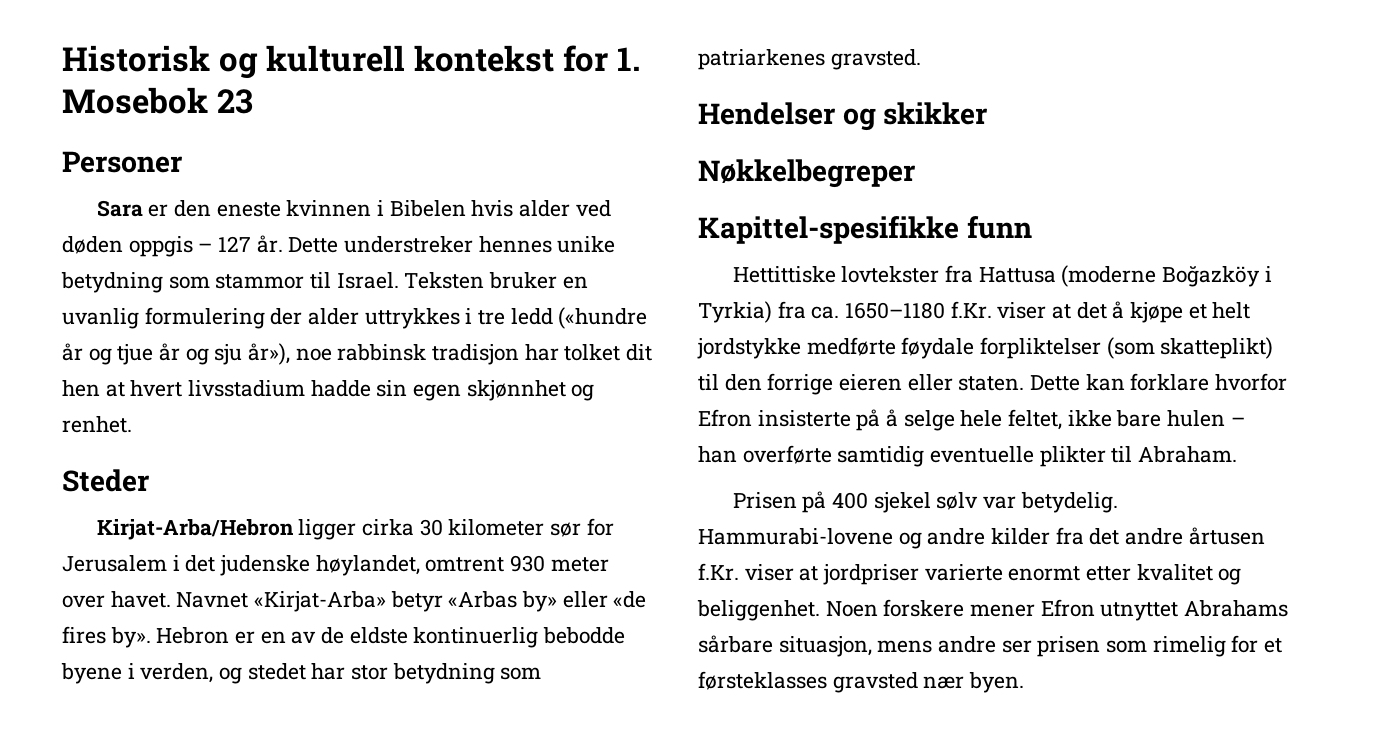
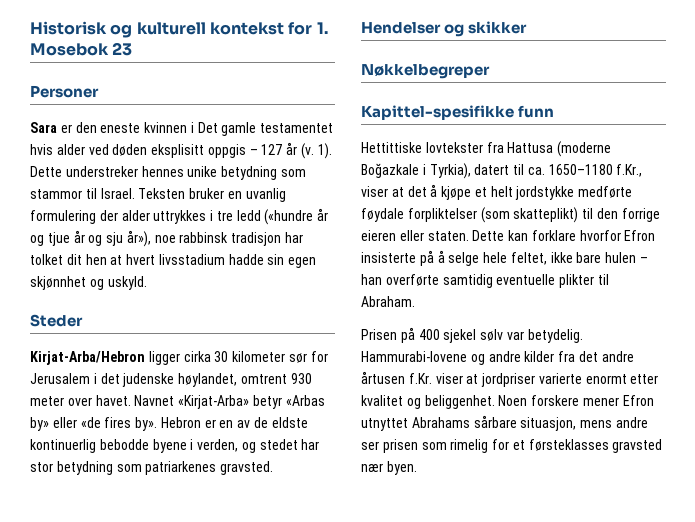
- Sara er den eneste kvinnen i Bibelen hvis alder ved døden oppgis – 127 år.
+ Sara er den eneste kvinnen i Det gamle testamentet hvis alder ved døden eksplisitt oppgis – 127 år (v. 1).
- Teksten bruker en uvanlig formulering der alder uttrykkes i tre ledd («hundre år og tjue år og sju år»), noe rabbinsk tradisjon har tolket dit hen at hvert livsstadium hadde sin egen skjønnhet og renhet.
+ Teksten bruker en uvanlig formulering der alder uttrykkes i tre ledd («hundre år og tjue år og sju år»), noe rabbinsk tradisjon har tolket dit hen at hvert livsstadium hadde sin egen skjønnhet og uskyld.
- Hettittiske lovtekster fra Hattusa (moderne Boğazköy i Tyrkia) fra ca. 1650–1180 f.Kr. viser at det å kjøpe et helt jordstykke medførte føydale forpliktelser (som skatteplikt) til den forrige eieren eller staten.
+ Hettittiske lovtekster fra Hattusa (moderne Boğazkale i Tyrkia), datert til ca. 1650–1180 f.Kr., viser at det å kjøpe et helt jordstykke medførte føydale forpliktelser (som skatteplikt) til den forrige eieren eller staten.

